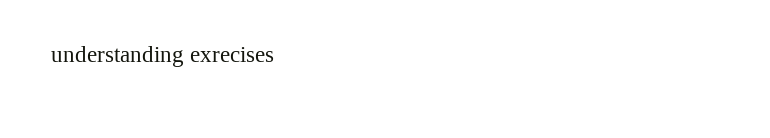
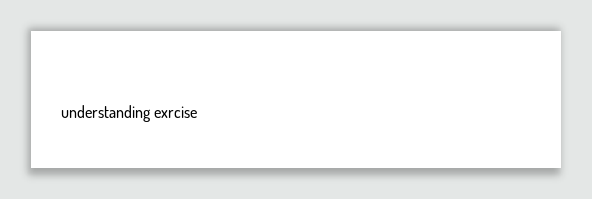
- understanding exrecises
+ understanding exrcise

